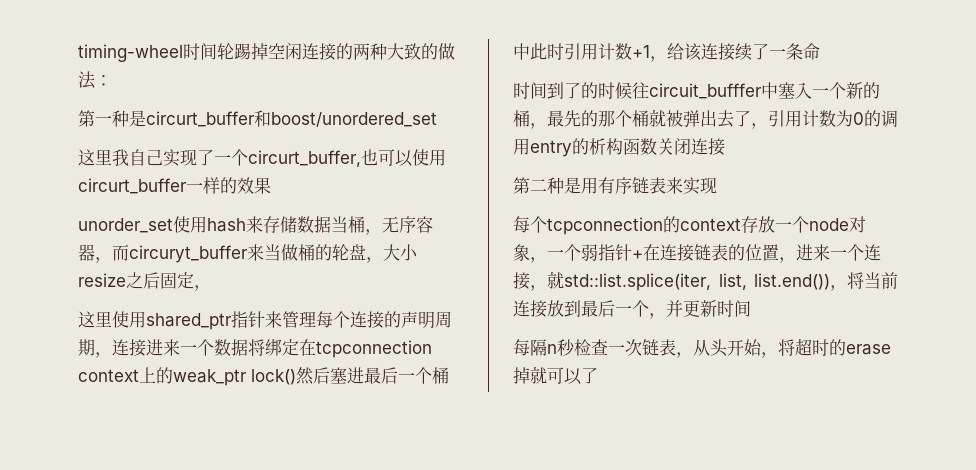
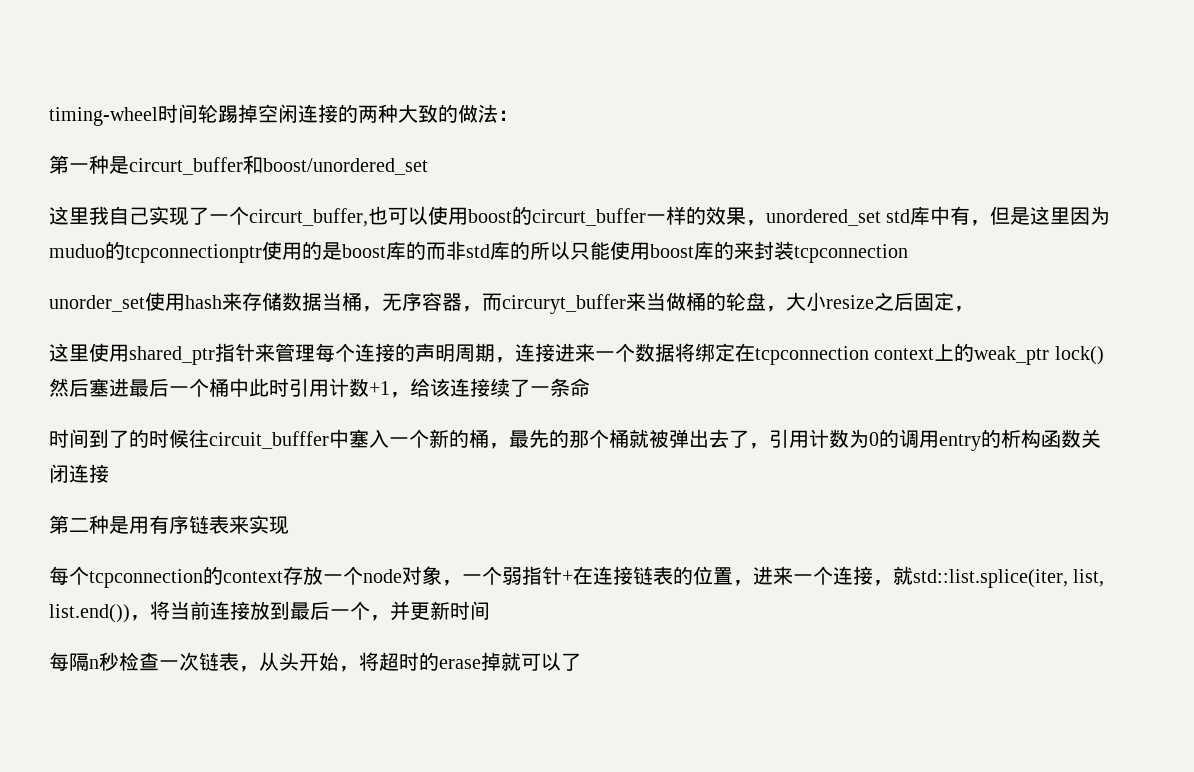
- 这里我自己实现了一个circurt_buffer,也可以使用circurt_buffer一样的效果
+ 这里我自己实现了一个circurt_buffer,也可以使用boost的circurt_buffer一样的效果，unordered_set std库中有，但是这里因为muduo的tcpconnectionptr使用的是boost库的而非std库的所以只能使用boost库的来封装tcpconnection

